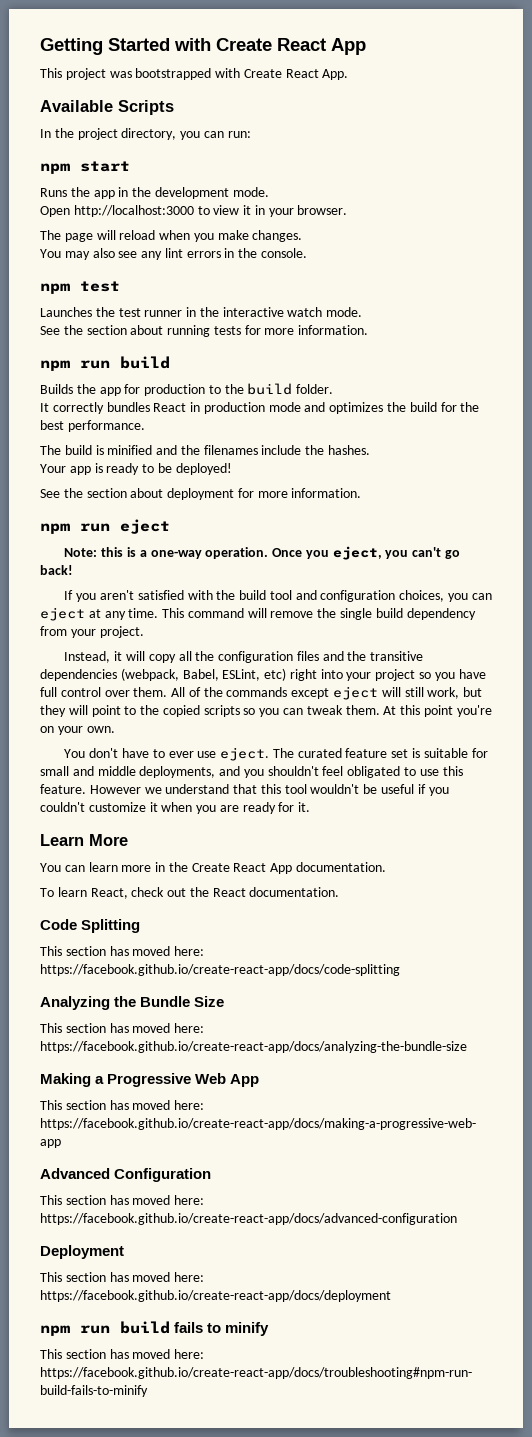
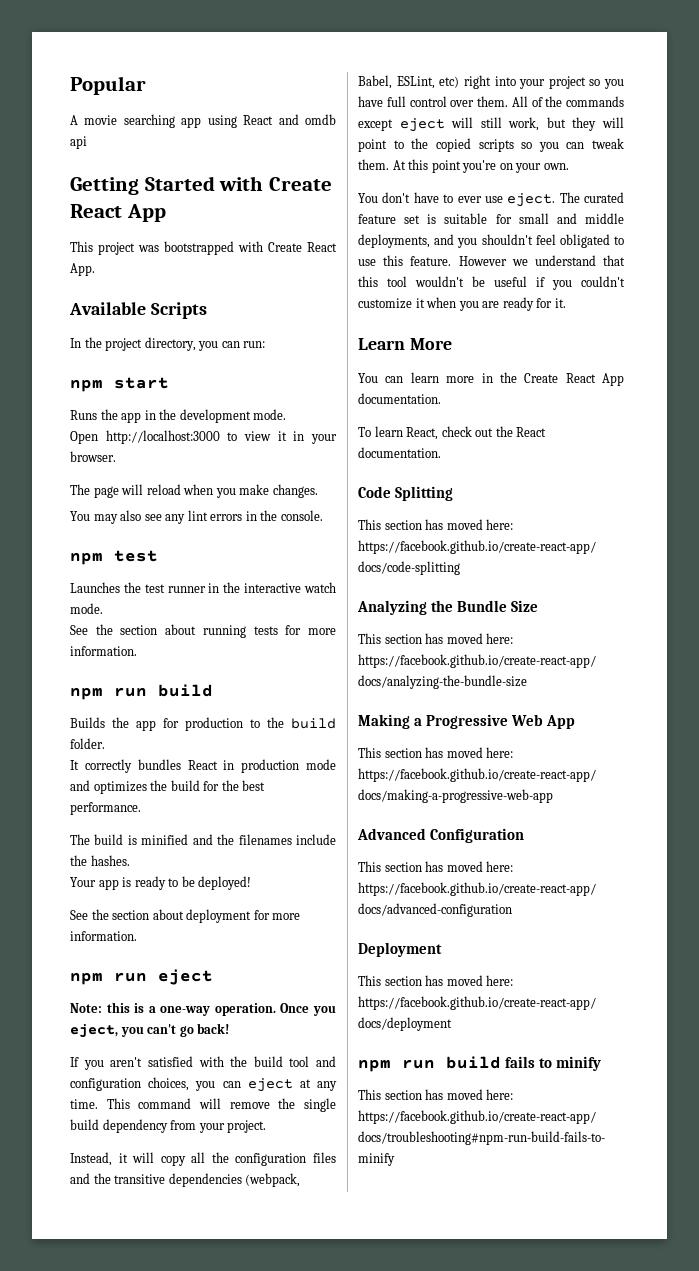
+ Popular
+ A movie searching app using React and omdb api

